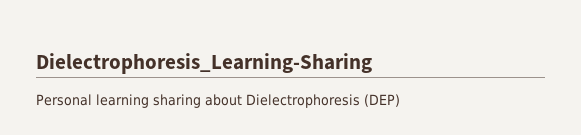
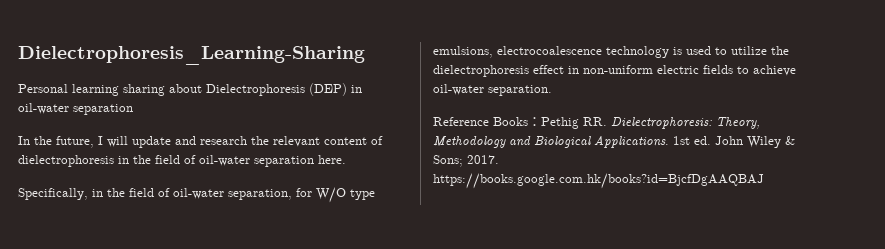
- Personal learning sharing about Dielectrophoresis (DEP)
+ Personal learning sharing about Dielectrophoresis (DEP) in oil-water separation
+ In the future, I will update and research the relevant content of dielectrophoresis in the field of oil-water separation here.
+ Specifically, in the field of oil-water separation, for W/O type emulsions, electrocoalescence technology is used to utilize the dielectrophoresis effect in non-uniform electric fields to achieve oil-water separation.
+ Reference Books：Pethig RR. Dielectrophoresis: Theory, Methodology and Biological Applications. 1st ed. John Wiley & Sons; 2017. https://books.google.com.hk/books?id=BjcfDgAAQBAJ

